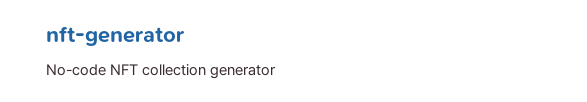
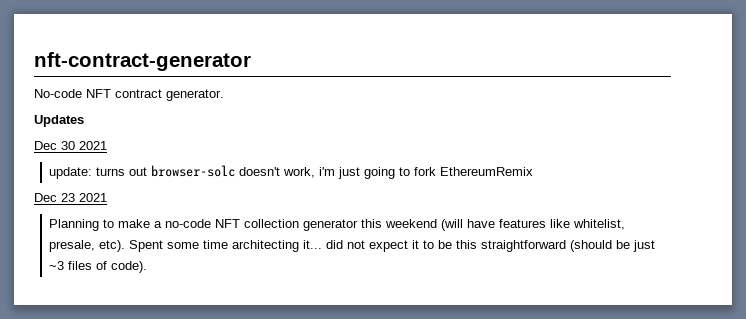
- nft-generator
+ nft-contract-generator
- No-code NFT collection generator
+ No-code NFT contract generator.
+ Updates
+ Dec 30 2021
+ update: turns out browser-solc doesn't work, i'm just going to fork EthereumRemix
+ Dec 23 2021
+ Planning to make a no-code NFT collection generator this weekend (will have features like whitelist, presale, etc). Spent some time architecting it... did not expect it to be this straightforward (should be just ~3 files of code).

